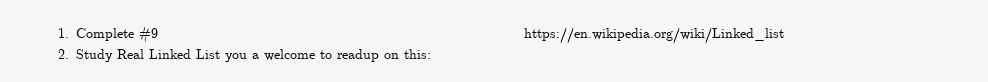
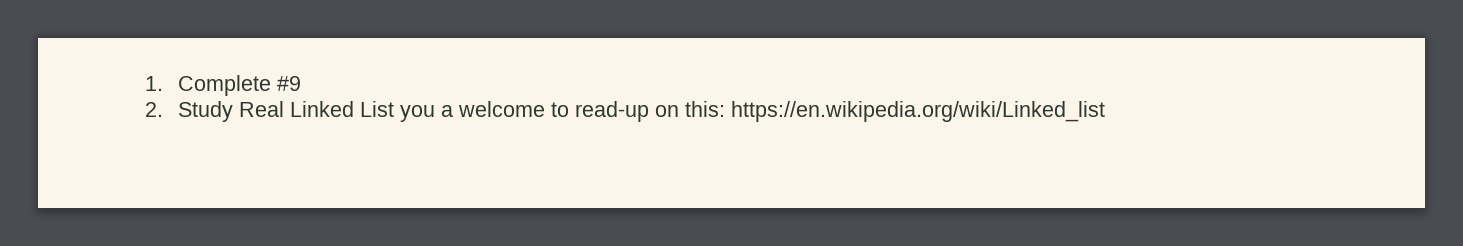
- 2. Study Real Linked List you a welcome to readup on this: https://en.wikipedia.org/wiki/Linked_list
+ 2. Study Real Linked List you a welcome to read-up on this: https://en.wikipedia.org/wiki/Linked_list

